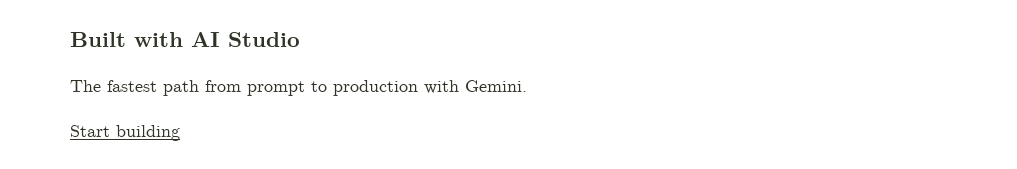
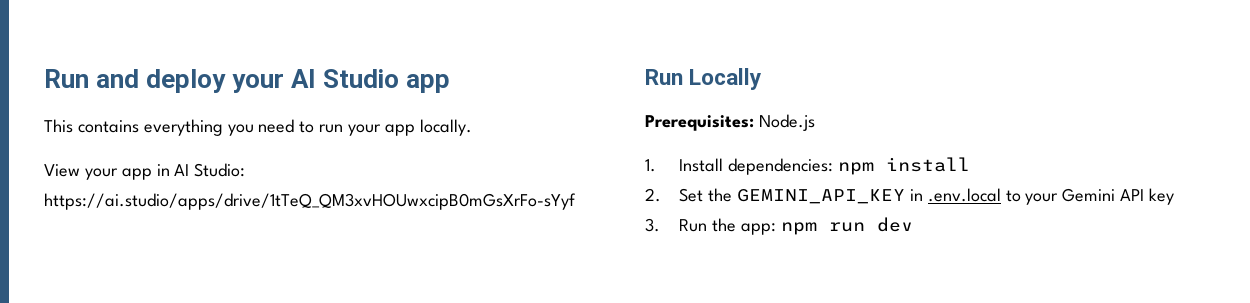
- Built with AI Studio
- The fastest path from prompt to production with Gemini.
- Start building
+ Run and deploy your AI Studio app
+ This contains everything you need to run your app locally.
+ View your app in AI Studio: https://ai.studio/apps/drive/1tTeQ_QM3xvHOUwxcipB0mGsXrFo-sYyf
+ Run Locally
+ Prerequisites: Node.js
+ 1. Install dependencies: npm install
+ 2. Set the GEMINI_API_KEY in .env.local to your Gemini API key
+ 3. Run the app: npm run dev

